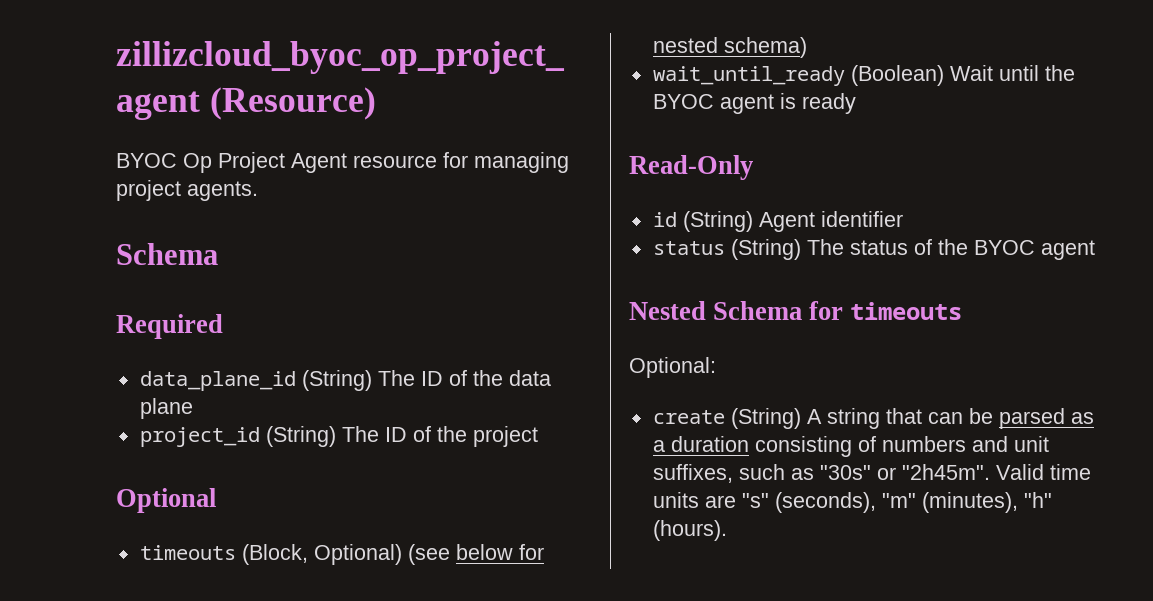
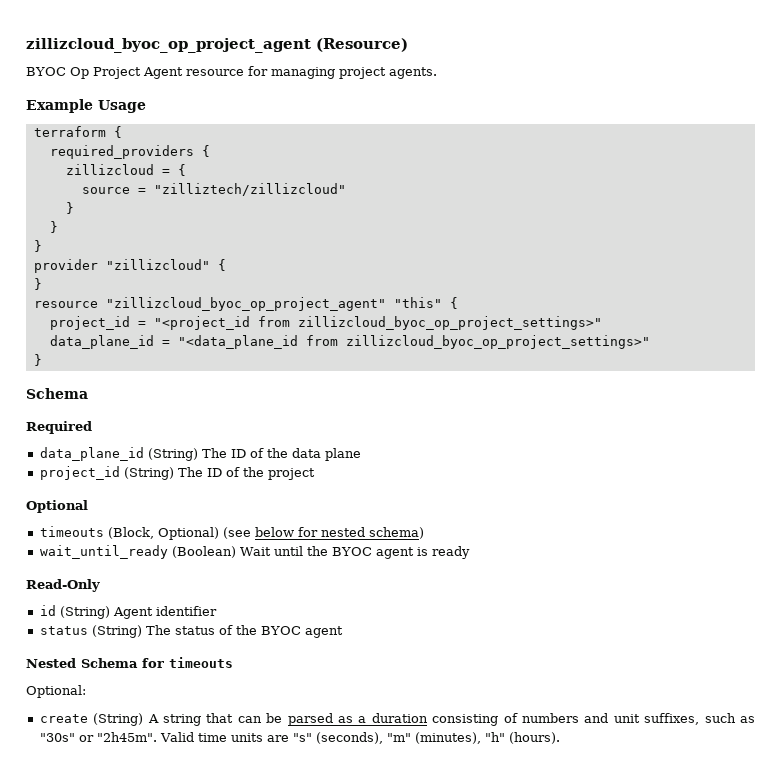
+ Example Usage
+ terraform {
+ required_providers {
+ zillizcloud = {
+ source = "zilliztech/zillizcloud"
+ }
+ }
+ }
+ provider "zillizcloud" {
+ }
+ resource "zillizcloud_byoc_op_project_agent" "this" {
+ project_id = "<project_id from zillizcloud_byoc_op_project_settings>"
+ data_plane_id = "<data_plane_id from zillizcloud_byoc_op_project_settings>"
+ }

